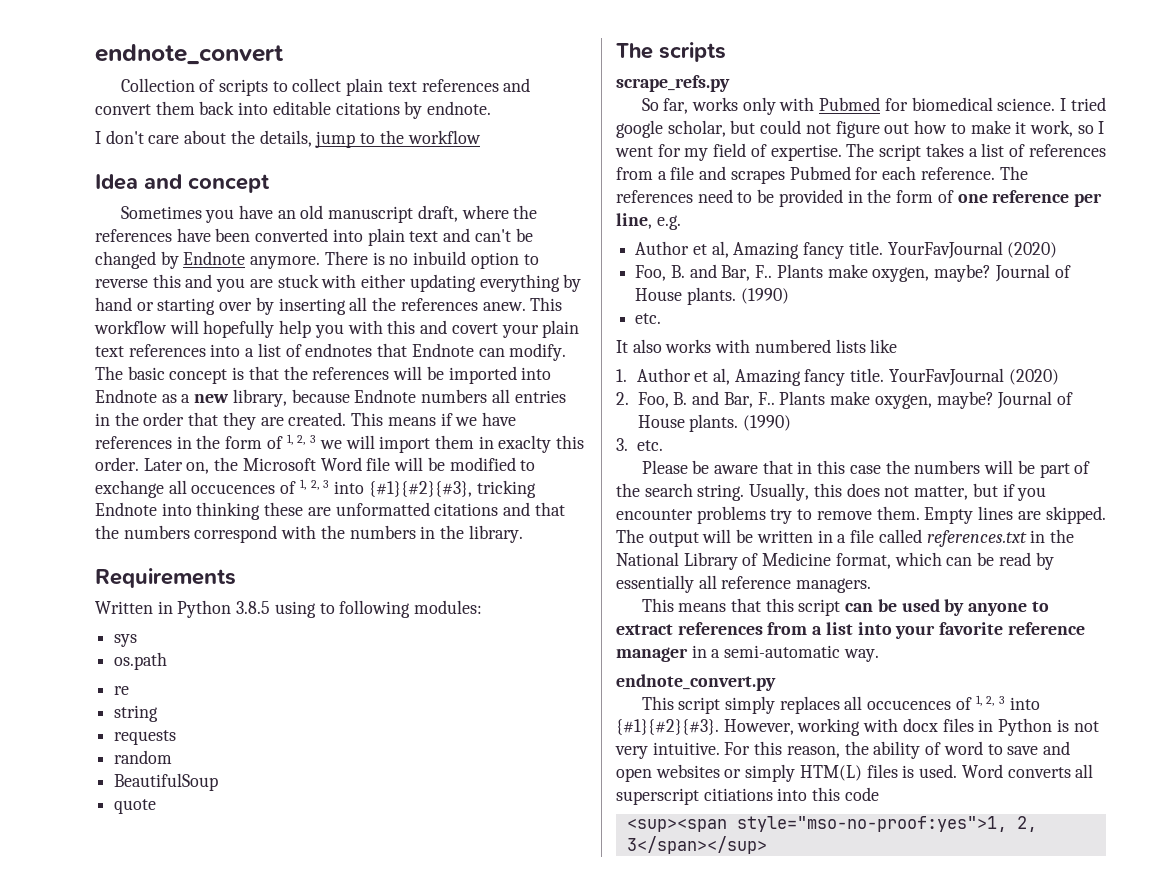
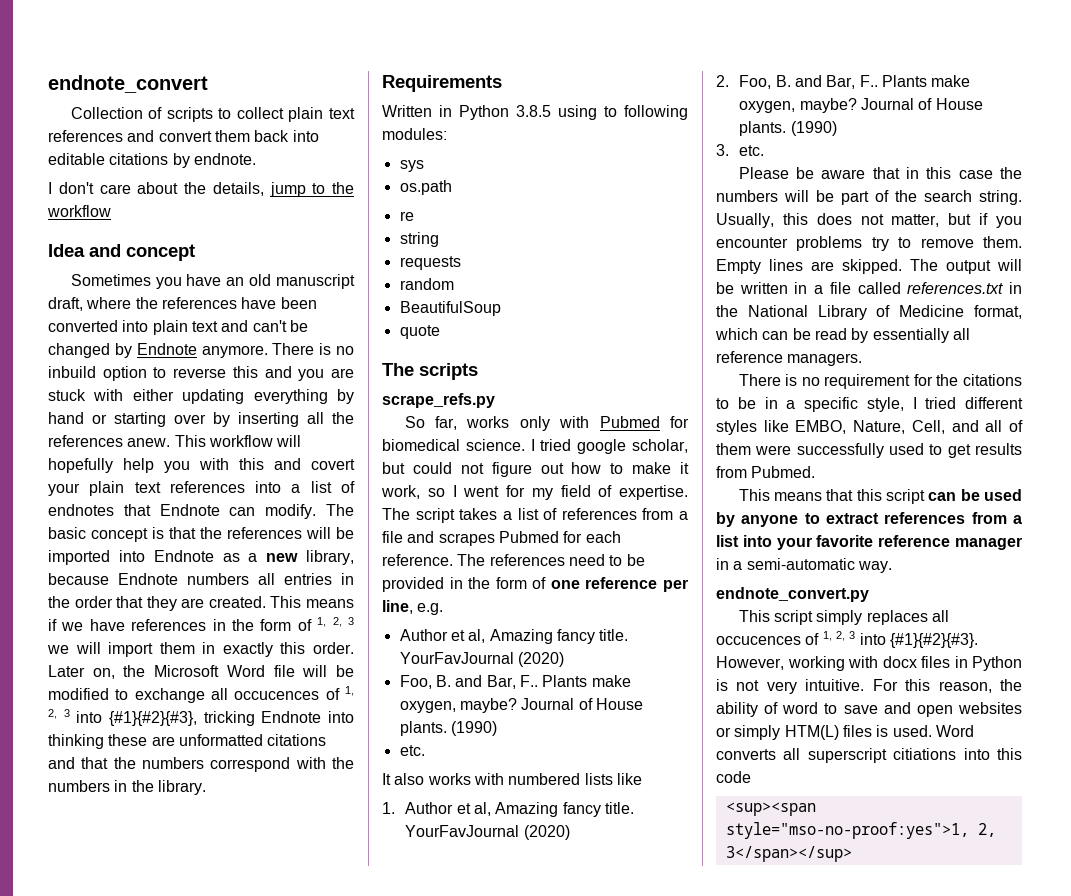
- This means if we have references in the form of 1, 2, 3 we will import them in exaclty this order.
+ This means if we have references in the form of 1, 2, 3 we will import them in exactly this order.
+ There is no requirement for the citations to be in a specific style, I tried different styles like EMBO, Nature, Cell, and all of them were successfully used to get results from Pubmed.

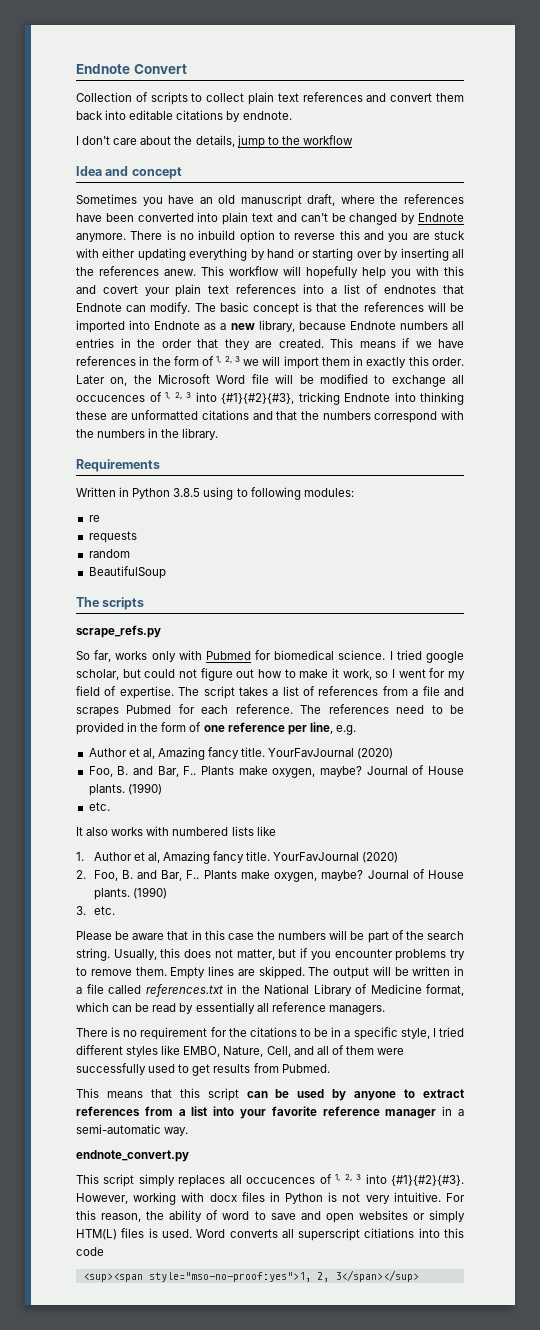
- endnote_convert
+ Endnote Convert
- sys
- os.path
- string
- quote

